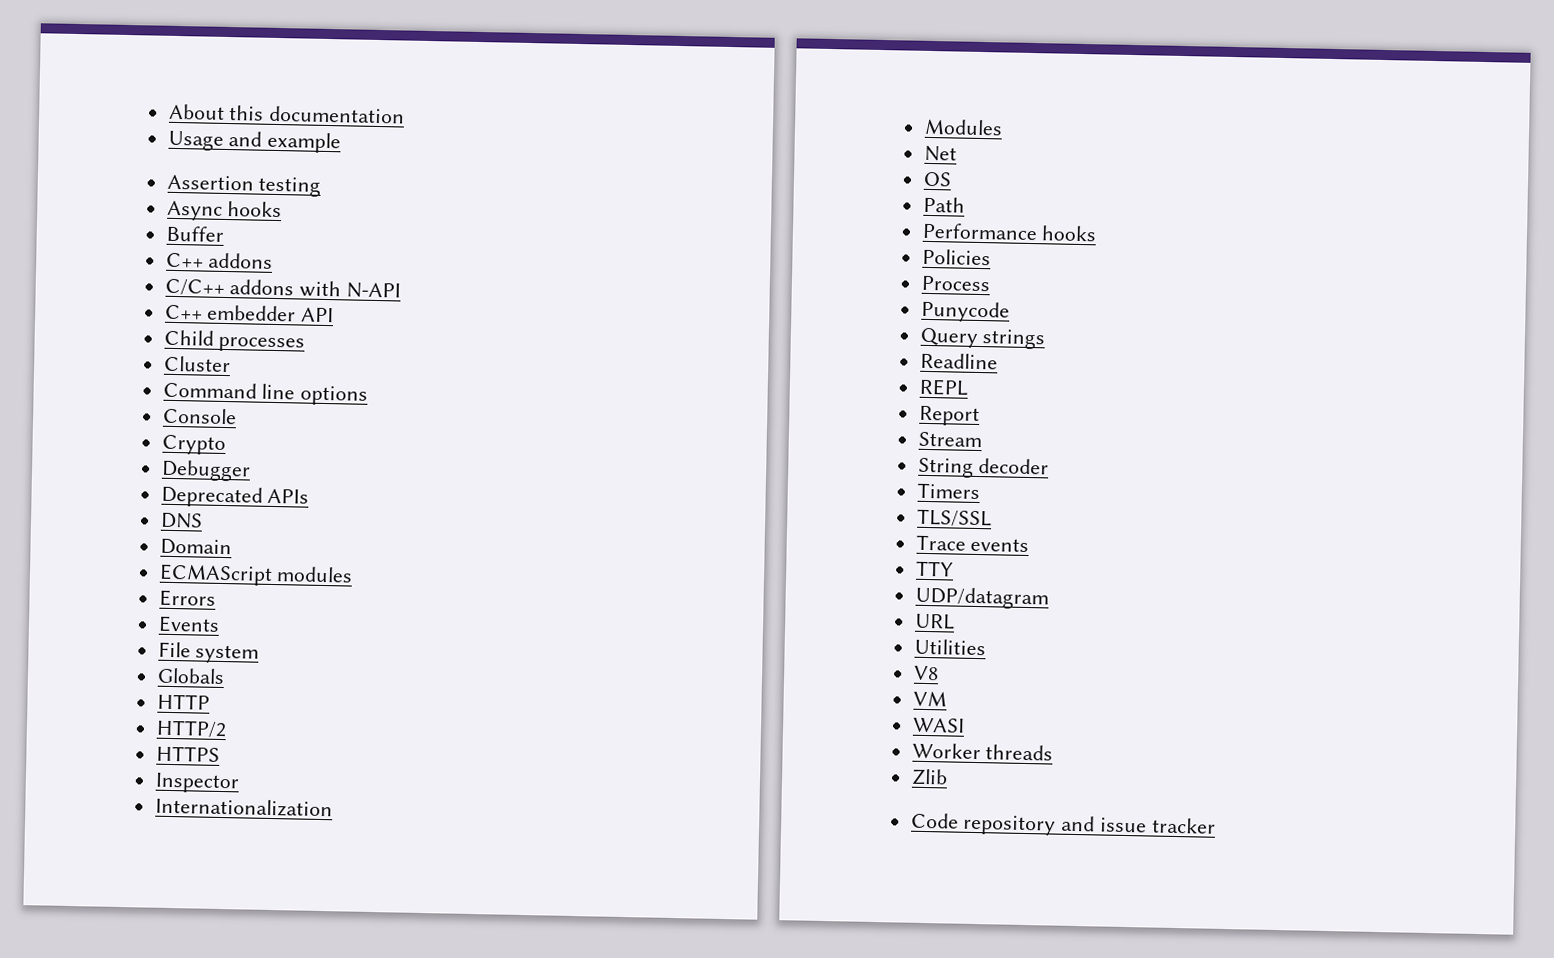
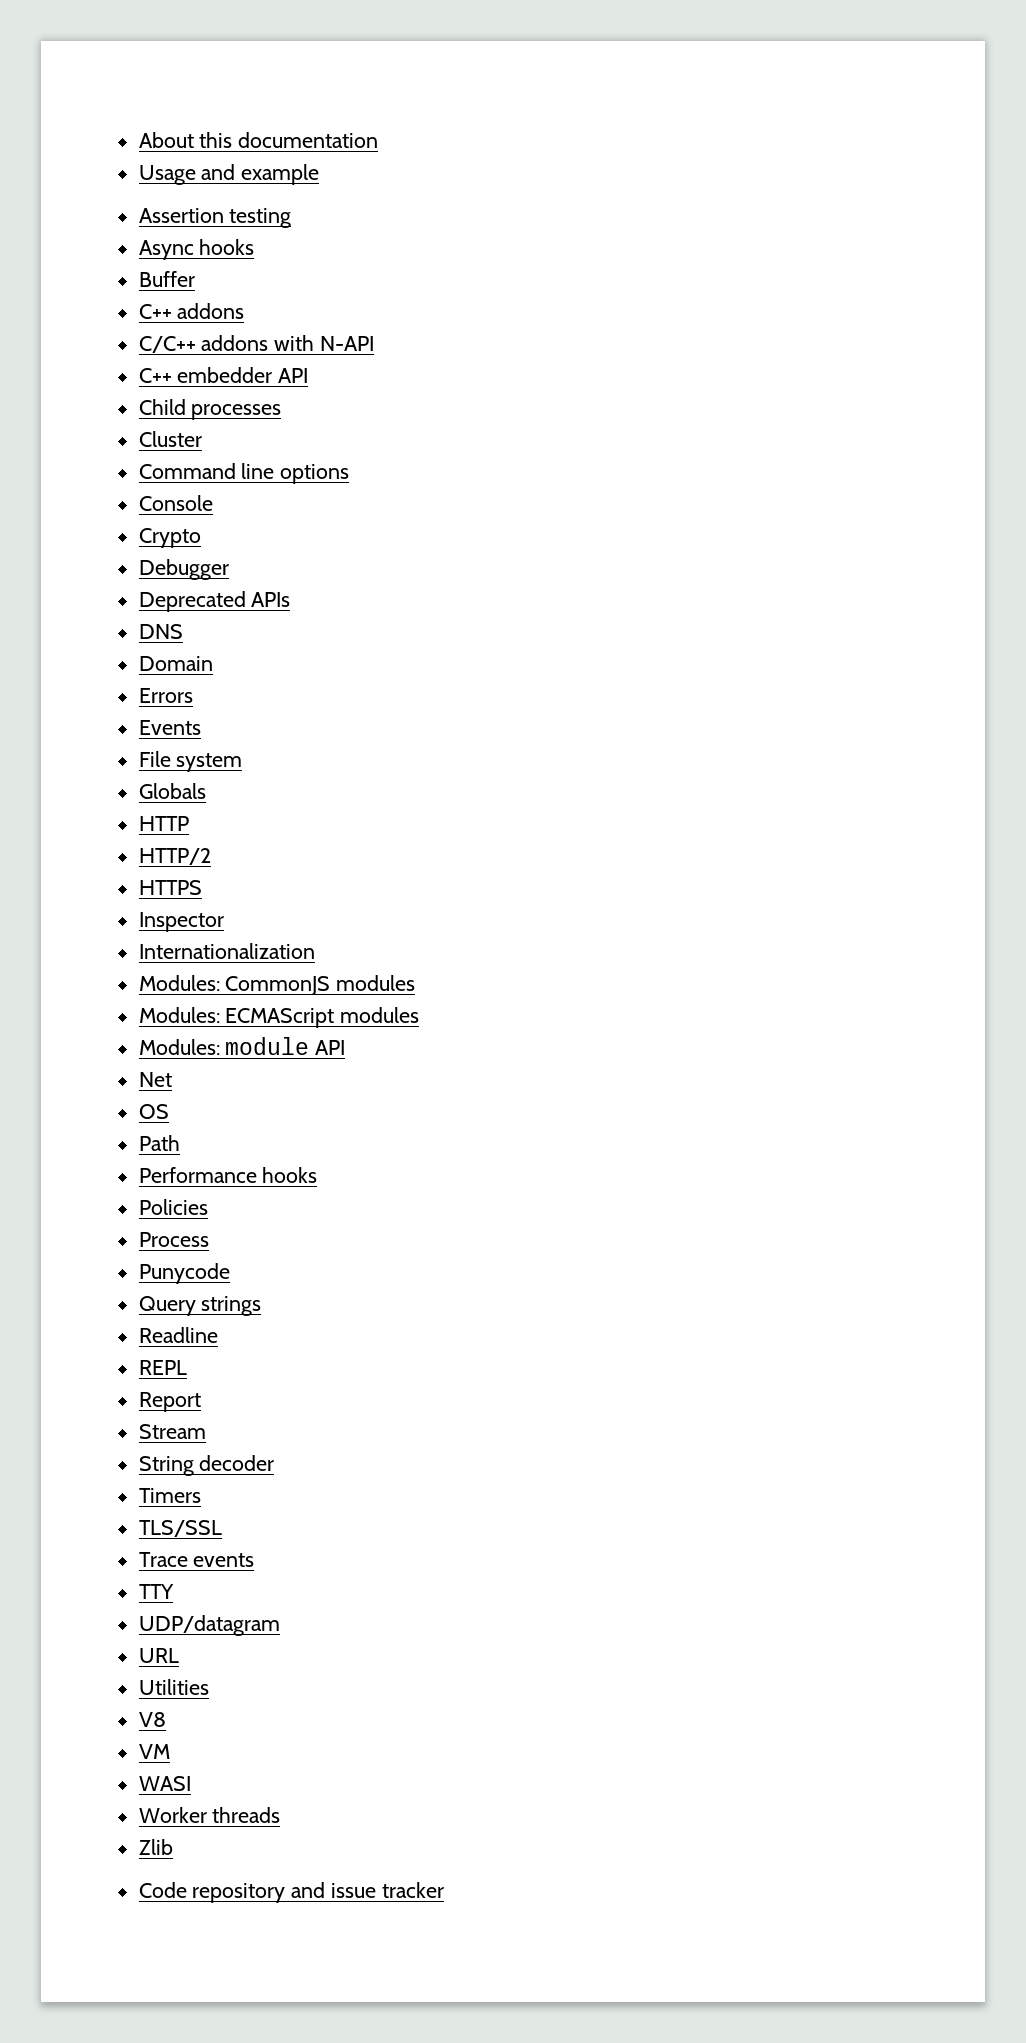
- ECMAScript modules
- Modules
+ Modules: CommonJS modules
+ Modules: ECMAScript modules
+ Modules: module API

